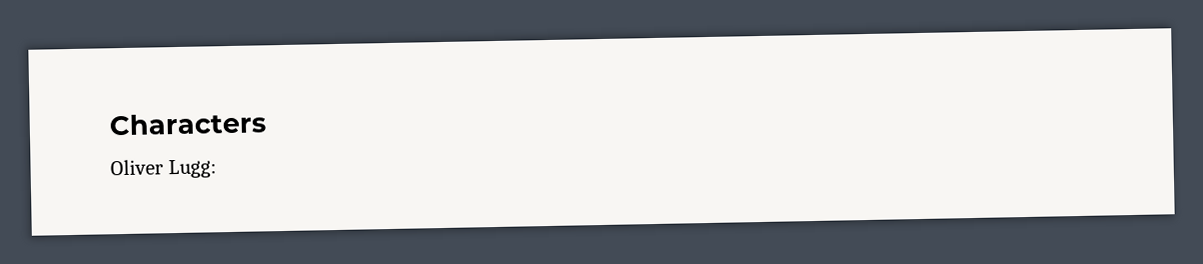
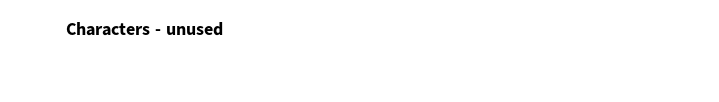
- Characters
- Oliver Lugg:
+ Characters - unused

